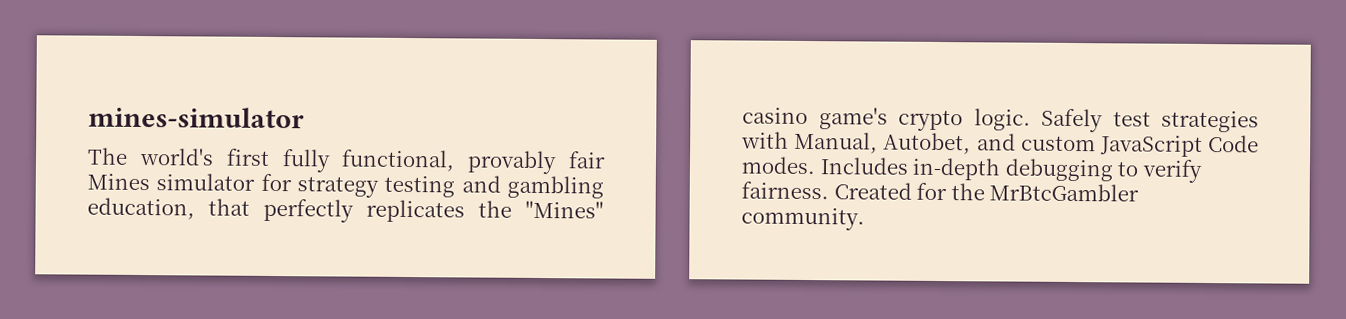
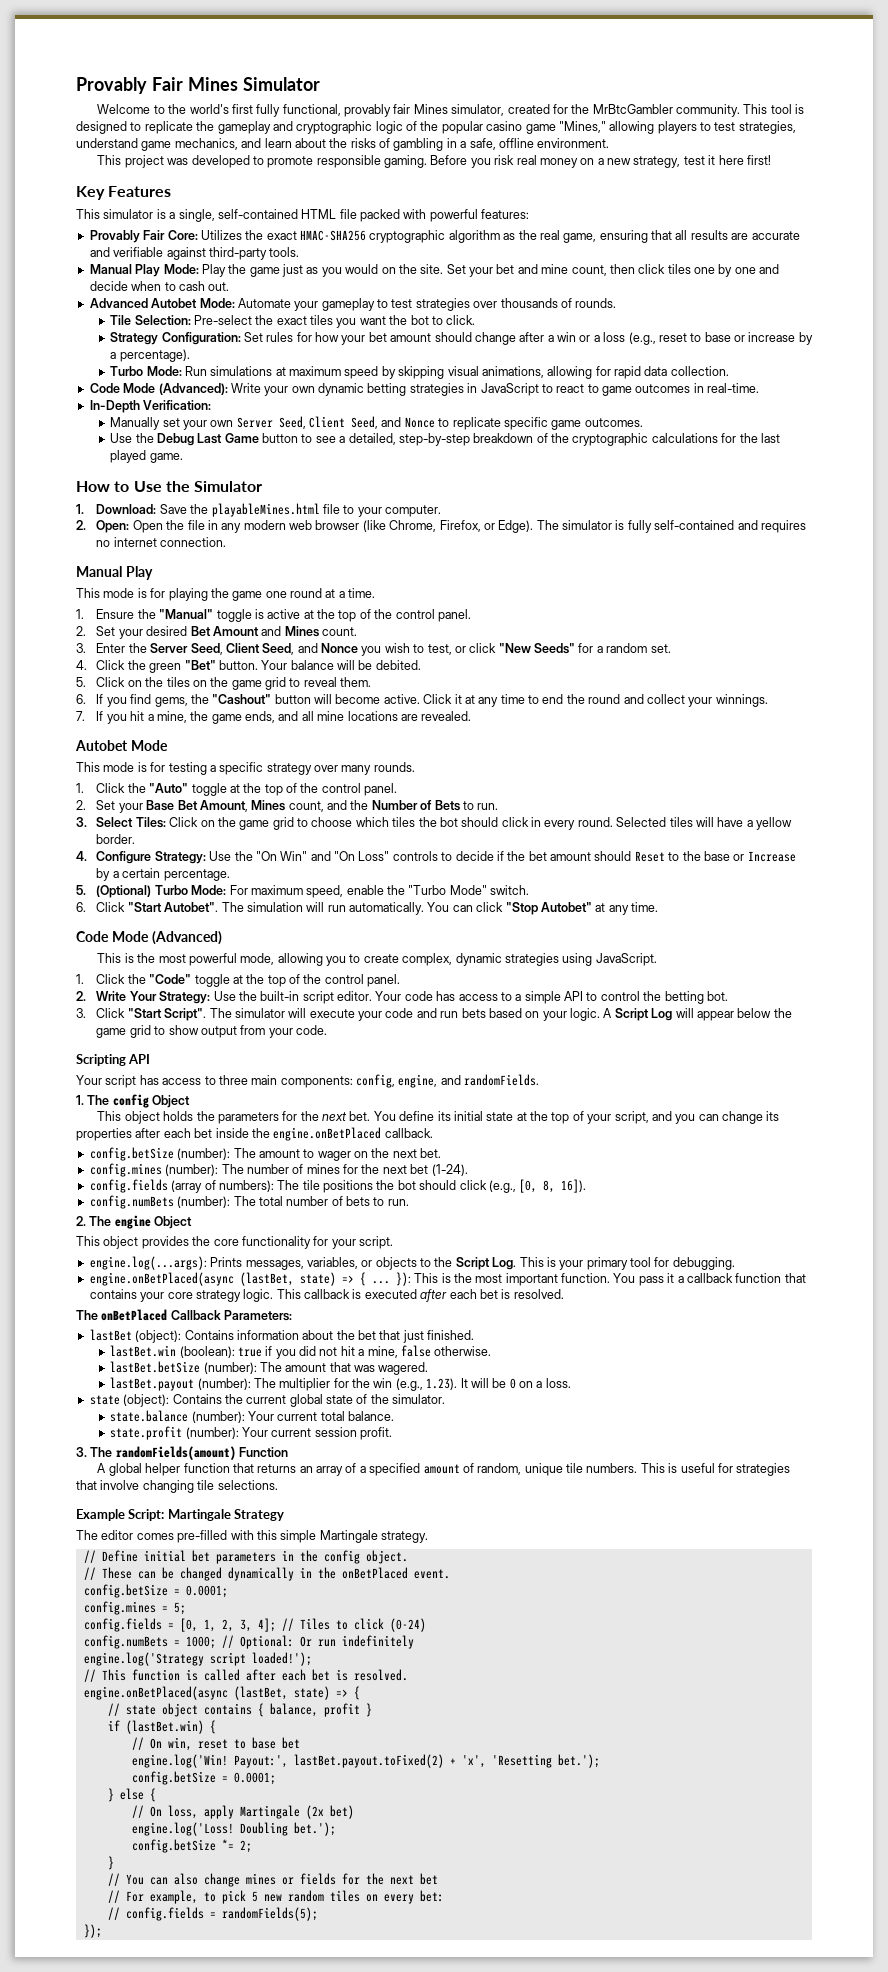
- mines-simulator
- The world's first fully functional, provably fair Mines simulator for strategy testing and gambling education, that perfectly replicates the "Mines" casino game's crypto logic. Safely test strategies with Manual, Autobet, and custom JavaScript Code modes. Includes in-depth debugging to verify fairness. Created for the MrBtcGambler community.
+ Provably Fair Mines Simulator
+ Welcome to the world's first fully functional, provably fair Mines simulator, created for the MrBtcGambler community. This tool is designed to replicate the gameplay and cryptographic logic of the popular casino game "Mines," allowing players to test strategies, understand game mechanics, and learn about the risks of gambling in a safe, offline environment.
+ This project was developed to promote responsible gaming. Before you risk real money on a new strategy, test it here first!
+ Key Features
+ This simulator is a single, self-contained HTML file packed with powerful features:
+ Provably Fair Core: Utilizes the exact HMAC-SHA256 cryptographic algorithm as the real game, ensuring that all results are accurate and verifiable against third-party tools.
+ Manual Play Mode: Play the game just as you would on the site. Set your bet and mine count, then click tiles one by one and decide when to cash out.
+ Advanced Autobet Mode: Automate your gameplay to test strategies over thousands of rounds.
+ Tile Selection: Pre-select the exact tiles you want the bot to click.
+ Strategy Configuration: Set rules for how your bet amount should change after a win or a loss (e.g., reset to base or increase by a percentage).
+ Turbo Mode: Run simulations at maximum speed by skipping visual animations, allowing for rapid data collection.
+ Code Mode (Advanced): Write your own dynamic betting strategies in JavaScript to react to game outcomes in real-time.
+ In-Depth Verification:
+ Manually set your own Server Seed, Client Seed, and Nonce to replicate specific game outcomes.
+ Use the Debug Last Game button to see a detailed, step-by-step breakdown of the cryptographic calculations for the last played game.
+ How to Use the Simulator
+ 1. Download: Save the playableMines.html file to your computer.
+ 2. Open: Open the file in any modern web browser (like Chrome, Firefox, or Edge). The simulator is fully self-contained and requires no internet connection.
+ Manual Play
+ This mode is for playing the game one round at a time.
+ 1. Ensure the "Manual" toggle is active at the top of the control panel.
+ 2. Set your desired Bet Amount and Mines count.
+ 3. Enter the Server Seed, Client Seed, and Nonce you wish to test, or click "New Seeds" for a random set.
+ 4. Click the green "Bet" button. Your balance will be debited.
+ 5. Click on the tiles on the game grid to reveal them.
+ 6. If you find gems, the "Cashout" button will become active. Click it at any time to end the round and collect your winnings.
+ 7. If you hit a mine, the game ends, and all mine locations are revealed.
+ Autobet Mode
+ This mode is for testing a specific strategy over many rounds.
+ 1. Click the "Auto" toggle at the top of the control panel.
+ 2. Set your Base Bet Amount, Mines count, and the Number of Bets to run.
+ 3. Select Tiles: Click on the game grid to choose which tiles the bot should click in every round. Selected tiles will have a yellow border.
+ 4. Configure Strategy: Use the "On Win" and "On Loss" controls to decide if the bet amount should Reset to the base or Increase by a certain percentage.
+ 5. (Optional) Turbo Mode: For maximum speed, enable the "Turbo Mode" switch.
+ 6. Click "Start Autobet". The simulation will run automatically. You can click "Stop Autobet" at any time.
+ Code Mode (Advanced)
+ This is the most powerful mode, allowing you to create complex, dynamic strategies using JavaScript.
+ 1. Click the "Code" toggle at the top of the control panel.
+ 2. Write Your Strategy: Use the built-in script editor. Your code has access to a simple API to control the betting bot.
+ 3. Click "Start Script". The simulator will execute your code and run bets based on your logic. A Script Log will appear below the game grid to show output from your code.
+ Scripting API
+ Your script has access to three main components: config, engine, and randomFields.
+ 1. The config Object
+ This object holds the parameters for the next bet. You define its initial state at the top of your script, and you can change its properties after each bet inside the engine.onBetPlaced callback.
+ config.betSize (number): The amount to wager on the next bet.
+ config.mines (number): The number of mines for the next bet (1-24).
+ config.fields (array of numbers): The tile positions the bot should click (e.g., [0, 8, 16]).
+ config.numBets (number): The total number of bets to run.
+ 2. The engine Object
+ This object provides the core functionality for your script.
+ engine.log(...args): Prints messages, variables, or objects to the Script Log. This is your primary tool for debugging.
+ engine.onBetPlaced(async (lastBet, state) => { ... }): This is the most important function. You pass it a callback function that contains your core strategy logic. This callback is executed after each bet is resolved.
+ The onBetPlaced Callback Parameters:
+ lastBet (object): Contains information about the bet that just finished.
+ lastBet.win (boolean): true if you did not hit a mine, false otherwise.
+ lastBet.betSize (number): The amount that was wagered.
+ lastBet.payout (number): The multiplier for the win (e.g., 1.23). It will be 0 on a loss.
+ state (object): Contains the current global state of the simulator.
+ state.balance (number): Your current total balance.
+ state.profit (number): Your current session profit.
+ 3. The randomFields(amount) Function
+ A global helper function that returns an array of a specified amount of random, unique tile numbers. This is useful for strategies that involve changing tile selections.
+ Example Script: Martingale Strategy
+ The editor comes pre-filled with this simple Martingale strategy.
+ // Define initial bet parameters in the config object.
+ // These can be changed dynamically in the onBetPlaced event.
+ config.betSize = 0.0001;
+ config.mines = 5;
+ config.fields = [0, 1, 2, 3, 4]; // Tiles to click (0-24)
+ config.numBets = 1000; // Optional: Or run indefinitely
+ engine.log('Strategy script loaded!');
+ // This function is called after each bet is resolved.
+ engine.onBetPlaced(async (lastBet, state) => {
+ // state object contains { balance, profit }
+ if (lastBet.win) {
+ // On win, reset to base bet
+ engine.log('Win! Payout:', lastBet.payout.toFixed(2) + 'x', 'Resetting bet.');
+ config.betSize = 0.0001;
+ } else {
+ // On loss, apply Martingale (2x bet)
+ engine.log('Loss! Doubling bet.');
+ config.betSize *= 2;
+ }
+ // You can also change mines or fields for the next bet
+ // For example, to pick 5 new random tiles on every bet:
+ // config.fields = randomFields(5);
+ });

